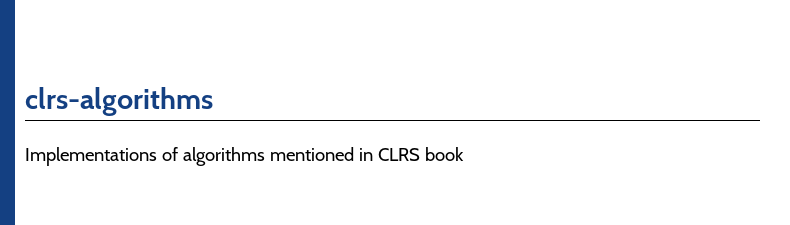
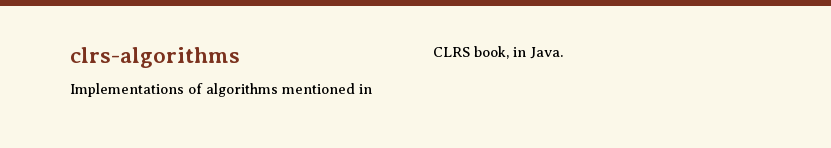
- Implementations of algorithms mentioned in CLRS book
+ Implementations of algorithms mentioned in CLRS book, in Java.

